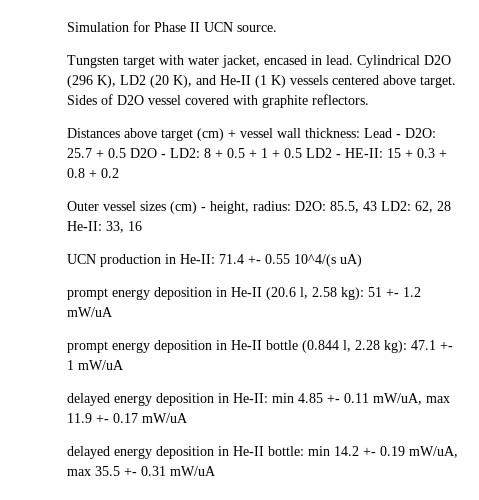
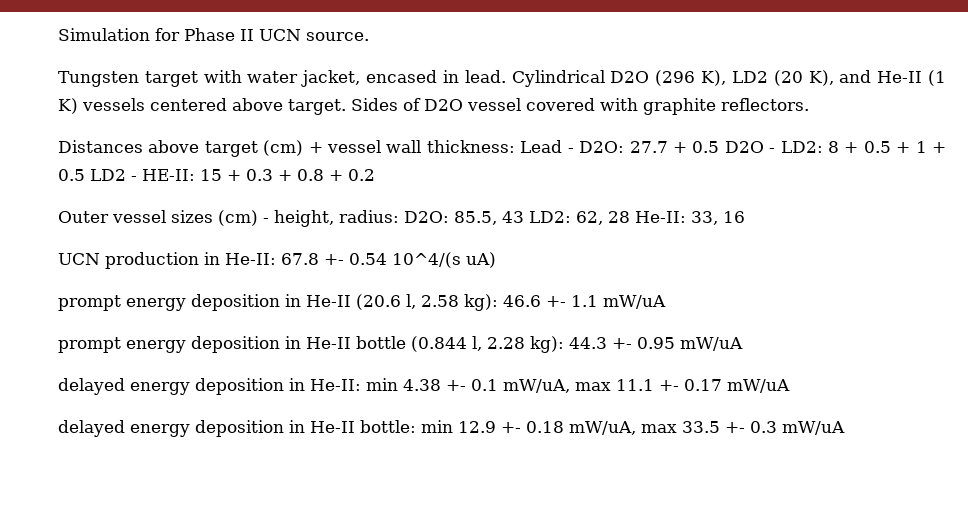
- Distances above target (cm) + vessel wall thickness: Lead - D2O: 25.7 + 0.5 D2O - LD2: 8 + 0.5 + 1 + 0.5 LD2 - HE-II: 15 + 0.3 + 0.8 + 0.2
+ Distances above target (cm) + vessel wall thickness: Lead - D2O: 27.7 + 0.5 D2O - LD2: 8 + 0.5 + 1 + 0.5 LD2 - HE-II: 15 + 0.3 + 0.8 + 0.2
- UCN production in He-II: 71.4 +- 0.55 10^4/(s uA)
+ UCN production in He-II: 67.8 +- 0.54 10^4/(s uA)
- prompt energy deposition in He-II (20.6 l, 2.58 kg): 51 +- 1.2 mW/uA
+ prompt energy deposition in He-II (20.6 l, 2.58 kg): 46.6 +- 1.1 mW/uA
- prompt energy deposition in He-II bottle (0.844 l, 2.28 kg): 47.1 +- 1 mW/uA
+ prompt energy deposition in He-II bottle (0.844 l, 2.28 kg): 44.3 +- 0.95 mW/uA
- delayed energy deposition in He-II: min 4.85 +- 0.11 mW/uA, max 11.9 +- 0.17 mW/uA
+ delayed energy deposition in He-II: min 4.38 +- 0.1 mW/uA, max 11.1 +- 0.17 mW/uA
- delayed energy deposition in He-II bottle: min 14.2 +- 0.19 mW/uA, max 35.5 +- 0.31 mW/uA
+ delayed energy deposition in He-II bottle: min 12.9 +- 0.18 mW/uA, max 33.5 +- 0.3 mW/uA

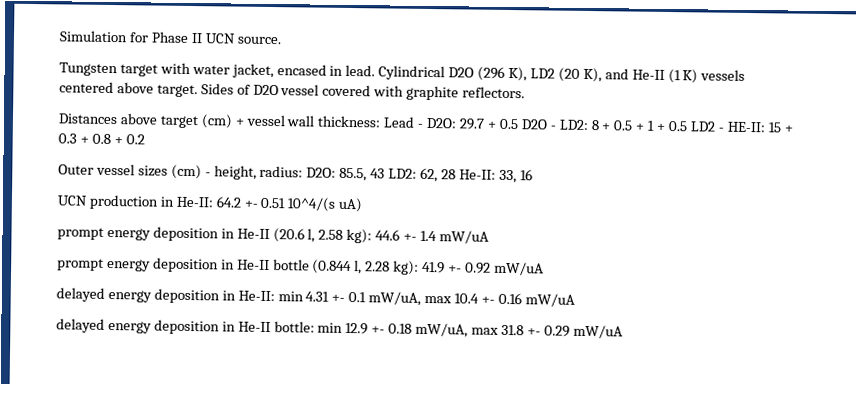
- Distances above target (cm) + vessel wall thickness: Lead - D2O: 27.7 + 0.5 D2O - LD2: 8 + 0.5 + 1 + 0.5 LD2 - HE-II: 15 + 0.3 + 0.8 + 0.2
+ Distances above target (cm) + vessel wall thickness: Lead - D2O: 29.7 + 0.5 D2O - LD2: 8 + 0.5 + 1 + 0.5 LD2 - HE-II: 15 + 0.3 + 0.8 + 0.2
- UCN production in He-II: 67.8 +- 0.54 10^4/(s uA)
+ UCN production in He-II: 64.2 +- 0.51 10^4/(s uA)
- prompt energy deposition in He-II (20.6 l, 2.58 kg): 46.6 +- 1.1 mW/uA
+ prompt energy deposition in He-II (20.6 l, 2.58 kg): 44.6 +- 1.4 mW/uA
- prompt energy deposition in He-II bottle (0.844 l, 2.28 kg): 44.3 +- 0.95 mW/uA
+ prompt energy deposition in He-II bottle (0.844 l, 2.28 kg): 41.9 +- 0.92 mW/uA
- delayed energy deposition in He-II: min 4.38 +- 0.1 mW/uA, max 11.1 +- 0.17 mW/uA
+ delayed energy deposition in He-II: min 4.31 +- 0.1 mW/uA, max 10.4 +- 0.16 mW/uA
- delayed energy deposition in He-II bottle: min 12.9 +- 0.18 mW/uA, max 33.5 +- 0.3 mW/uA
+ delayed energy deposition in He-II bottle: min 12.9 +- 0.18 mW/uA, max 31.8 +- 0.29 mW/uA

